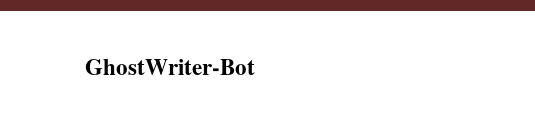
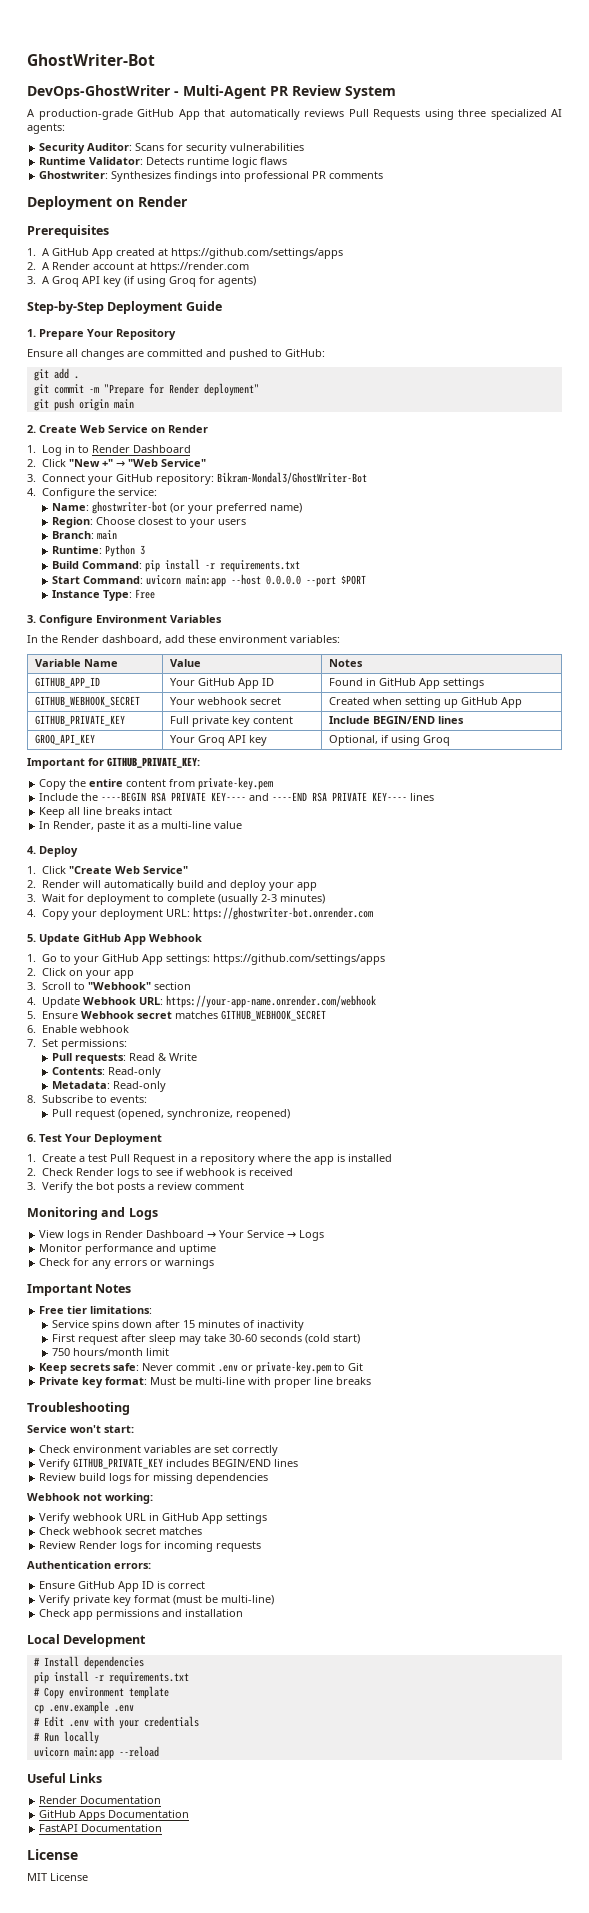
+ DevOps-GhostWriter - Multi-Agent PR Review System
+ A production-grade GitHub App that automatically reviews Pull Requests using three specialized AI agents:
+ Security Auditor: Scans for security vulnerabilities
+ Runtime Validator: Detects runtime logic flaws
+ Ghostwriter: Synthesizes findings into professional PR comments
+ Deployment on Render
+ Prerequisites
+ 1. A GitHub App created at https://github.com/settings/apps
+ 2. A Render account at https://render.com
+ 3. A Groq API key (if using Groq for agents)
+ Step-by-Step Deployment Guide
+ 1. Prepare Your Repository
+ Ensure all changes are committed and pushed to GitHub:
+ git add .
+ git commit -m "Prepare for Render deployment"
+ git push origin main
+ 2. Create Web Service on Render
+ 1. Log in to Render Dashboard
+ 2. Click "New +" → "Web Service"
+ 3. Connect your GitHub repository: Bikram-Mondal3/GhostWriter-Bot
+ 4. Configure the service:
+ Name: ghostwriter-bot (or your preferred name)
+ Region: Choose closest to your users
+ Branch: main
+ Runtime: Python 3
+ Build Command: pip install -r requirements.txt
+ Start Command: uvicorn main:app --host 0.0.0.0 --port $PORT
+ Instance Type: Free
+ 3. Configure Environment Variables
+ In the Render dashboard, add these environment variables:
+ Variable Name | Value | Notes
+ GITHUB_APP_ID | Your GitHub App ID | Found in GitHub App settings
+ GITHUB_WEBHOOK_SECRET | Your webhook secret | Created when setting up GitHub App
+ GITHUB_PRIVATE_KEY | Full private key content | Include BEGIN/END lines
+ GROQ_API_KEY | Your Groq API key | Optional, if using Groq
+ Important for GITHUB_PRIVATE_KEY:
+ Copy the entire content from private-key.pem
+ Include the ----BEGIN RSA PRIVATE KEY---- and ----END RSA PRIVATE KEY---- lines
+ Keep all line breaks intact
+ In Render, paste it as a multi-line value
+ 4. Deploy
+ 1. Click "Create Web Service"
+ 2. Render will automatically build and deploy your app
+ 3. Wait for deployment to complete (usually 2-3 minutes)
+ 4. Copy your deployment URL: https://ghostwriter-bot.onrender.com
+ 5. Update GitHub App Webhook
+ 1. Go to your GitHub App settings: https://github.com/settings/apps
+ 2. Click on your app
+ 3. Scroll to "Webhook" section
+ 4. Update Webhook URL: https://your-app-name.onrender.com/webhook
+ 5. Ensure Webhook secret matches GITHUB_WEBHOOK_SECRET
+ 6. Enable webhook
+ 7. Set permissions:
+ Pull requests: Read & Write
+ Contents: Read-only
+ Metadata: Read-only
+ 8. Subscribe to events:
+ Pull request (opened, synchronize, reopened)
+ 6. Test Your Deployment
+ 1. Create a test Pull Request in a repository where the app is installed
+ 2. Check Render logs to see if webhook is received
+ 3. Verify the bot posts a review comment
+ Monitoring and Logs
+ View logs in Render Dashboard → Your Service → Logs
+ Monitor performance and uptime
+ Check for any errors or warnings
+ Important Notes
+ Free tier limitations:
+ Service spins down after 15 minutes of inactivity
+ First request after sleep may take 30-60 seconds (cold start)
+ 750 hours/month limit
+ Keep secrets safe: Never commit .env or private-key.pem to Git
+ Private key format: Must be multi-line with proper line breaks
+ Troubleshooting
+ Service won't start:
+ Check environment variables are set correctly
+ Verify GITHUB_PRIVATE_KEY includes BEGIN/END lines
+ Review build logs for missing dependencies
+ Webhook not working:
+ Verify webhook URL in GitHub App settings
+ Check webhook secret matches
+ Review Render logs for incoming requests
+ Authentication errors:
+ Ensure GitHub App ID is correct
+ Verify private key format (must be multi-line)
+ Check app permissions and installation
+ Local Development
+ # Install dependencies
+ pip install -r requirements.txt
+ # Copy environment template
+ cp .env.example .env
+ # Edit .env with your credentials
+ # Run locally
+ uvicorn main:app --reload
+ Useful Links
+ Render Documentation
+ GitHub Apps Documentation
+ FastAPI Documentation
+ License
+ MIT License

